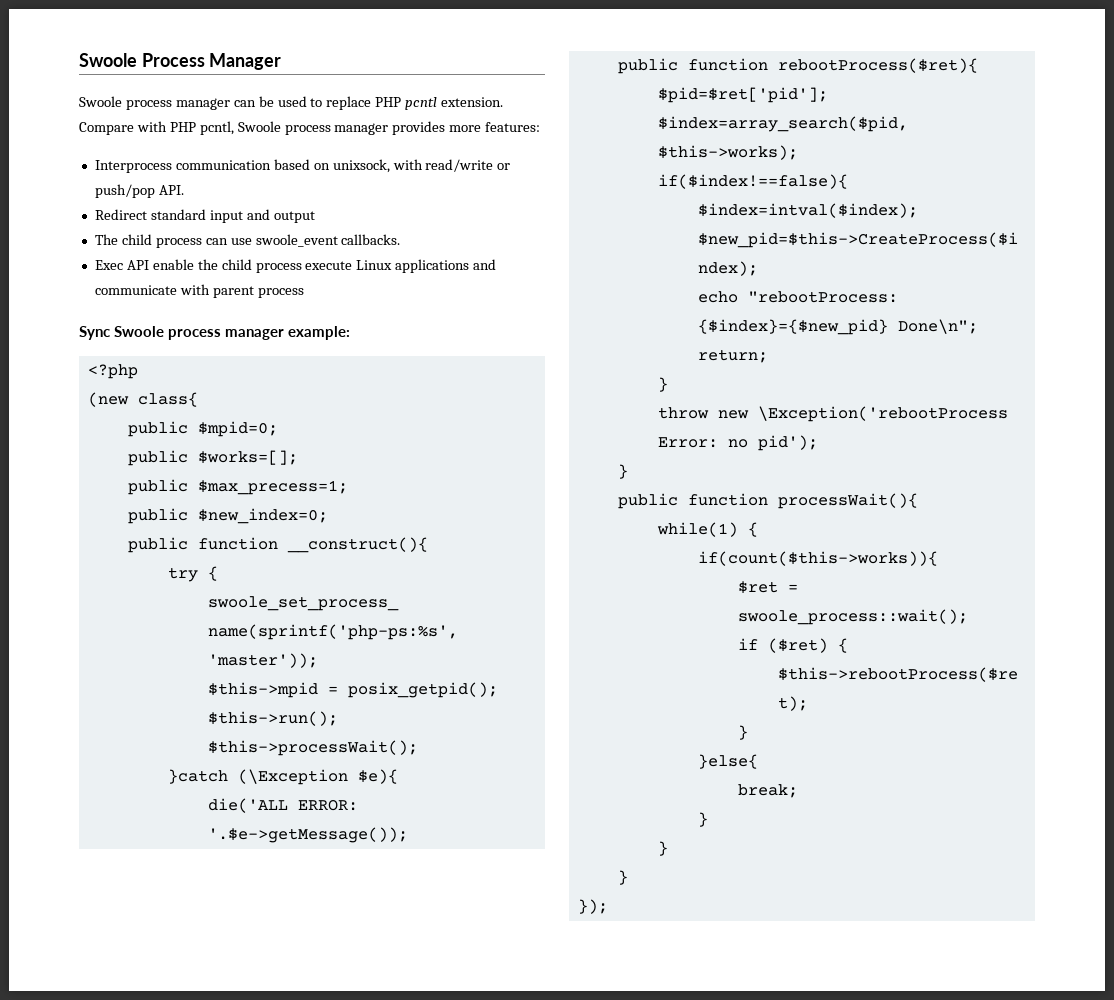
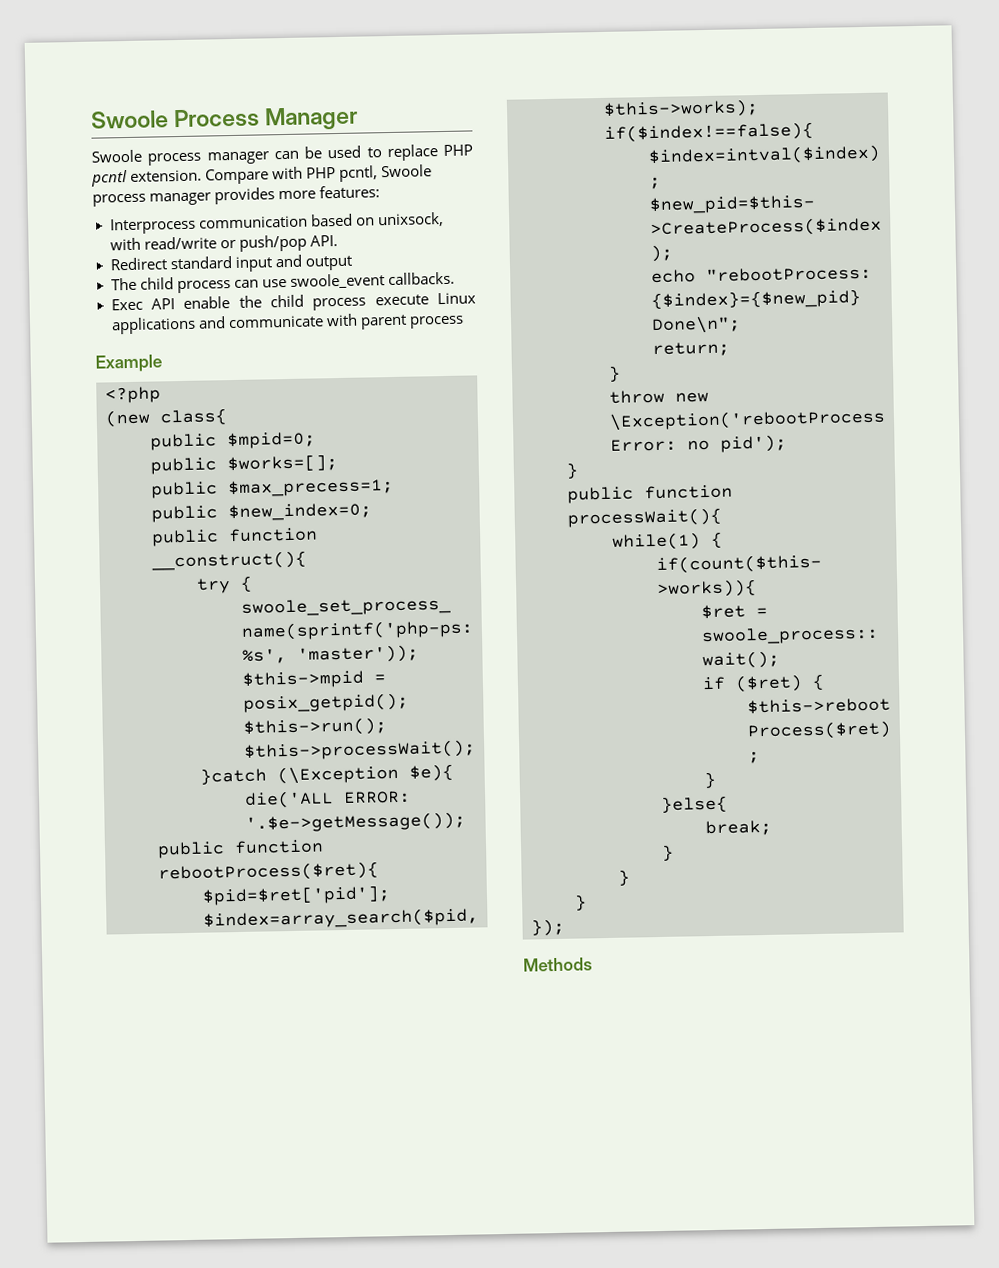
- Sync Swoole process manager example:
+ Example
+ Methods

